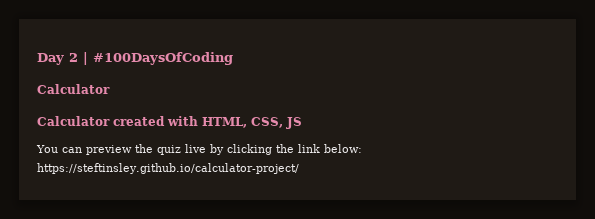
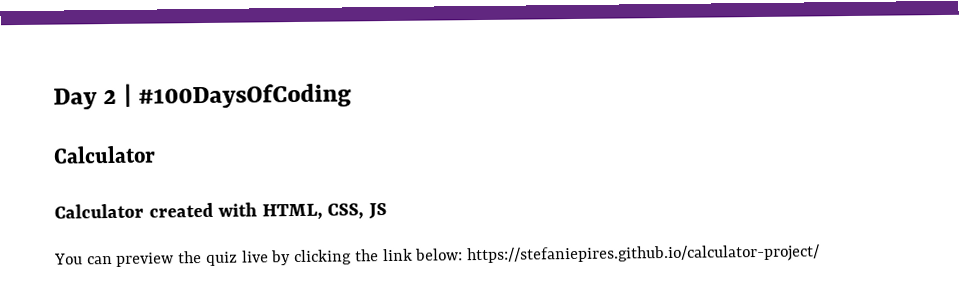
- You can preview the quiz live by clicking the link below: https://steftinsley.github.io/calculator-project/
+ You can preview the quiz live by clicking the link below: https://stefaniepires.github.io/calculator-project/

